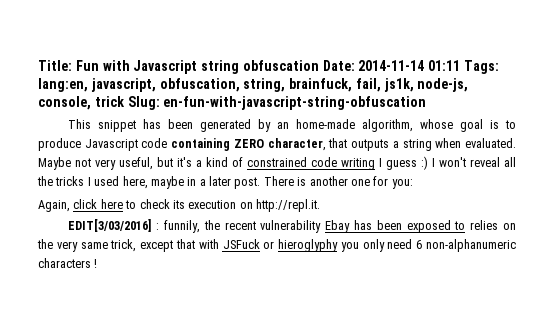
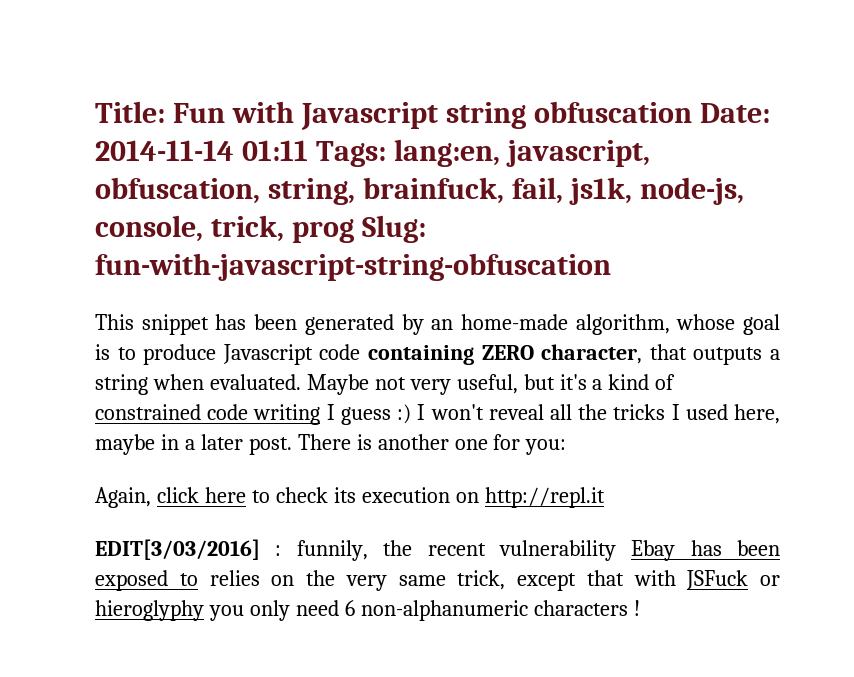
- Title: Fun with Javascript string obfuscation Date: 2014-11-14 01:11 Tags: lang:en, javascript, obfuscation, string, brainfuck, fail, js1k, node-js, console, trick Slug: en-fun-with-javascript-string-obfuscation
+ Title: Fun with Javascript string obfuscation Date: 2014-11-14 01:11 Tags: lang:en, javascript, obfuscation, string, brainfuck, fail, js1k, node-js, console, trick, prog Slug: fun-with-javascript-string-obfuscation
- Again, click here to check its execution on http://repl.it.
+ Again, click here to check its execution on http://repl.it

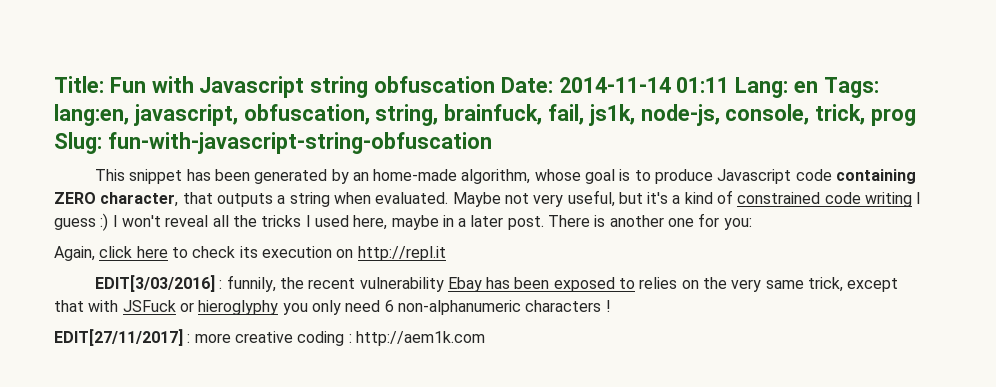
- Title: Fun with Javascript string obfuscation Date: 2014-11-14 01:11 Tags: lang:en, javascript, obfuscation, string, brainfuck, fail, js1k, node-js, console, trick, prog Slug: fun-with-javascript-string-obfuscation
+ Title: Fun with Javascript string obfuscation Date: 2014-11-14 01:11 Lang: en Tags: lang:en, javascript, obfuscation, string, brainfuck, fail, js1k, node-js, console, trick, prog Slug: fun-with-javascript-string-obfuscation
+ EDIT[27/11/2017] : more creative coding : http://aem1k.com

